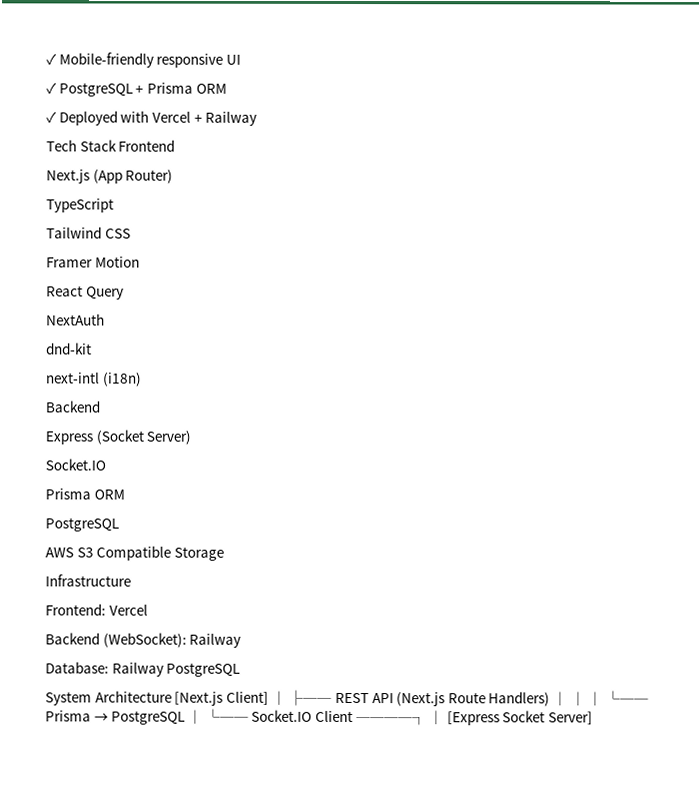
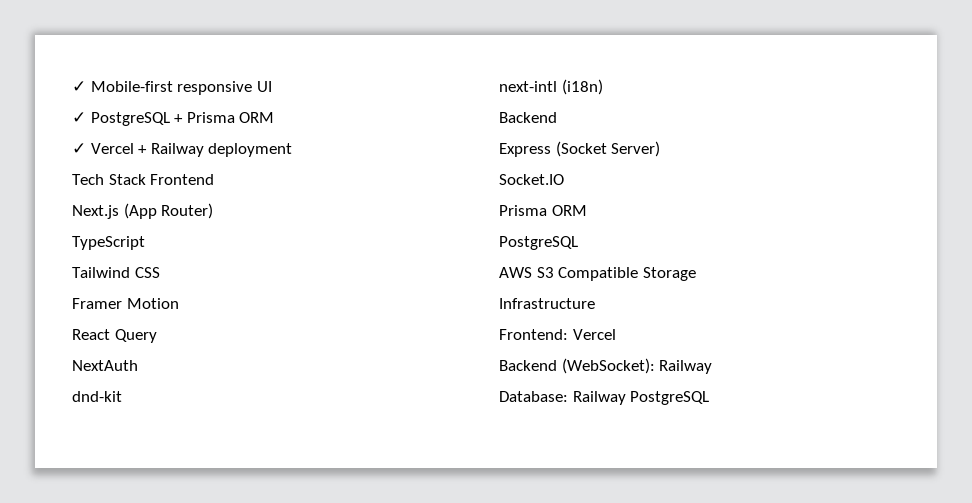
- ✓ Mobile-friendly responsive UI
+ ✓ Mobile-first responsive UI
- ✓ Deployed with Vercel + Railway
+ ✓ Vercel + Railway deployment
- System Architecture [Next.js Client] │ ├── REST API (Next.js Route Handlers) │ │ │ └── Prisma → PostgreSQL │ └── Socket.IO Client ────┐ │ [Express Socket Server]

